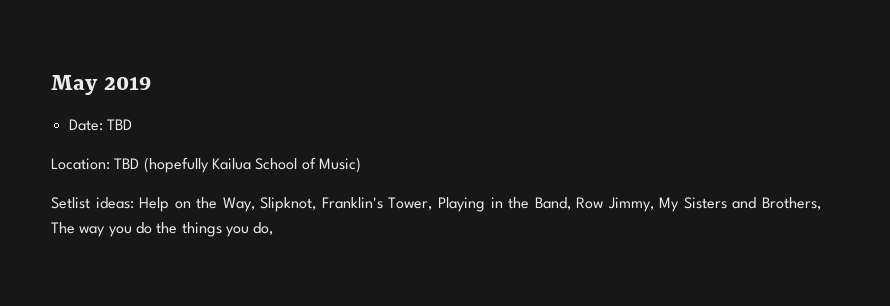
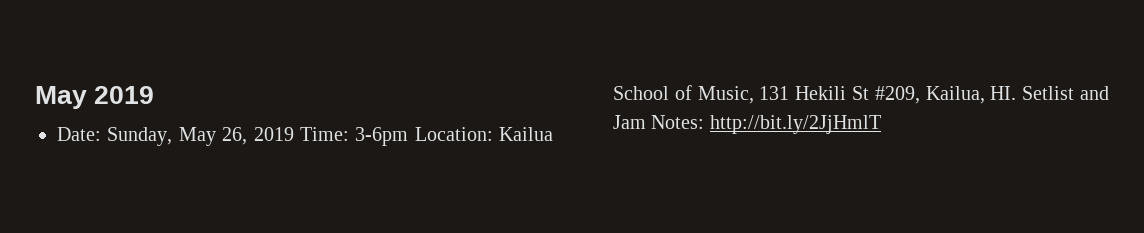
- Date: TBD
- Location: TBD (hopefully Kailua School of Music)
- Setlist ideas: Help on the Way, Slipknot, Franklin's Tower, Playing in the Band, Row Jimmy, My Sisters and Brothers, The way you do the things you do,
+ Date: Sunday, May 26, 2019 Time: 3-6pm Location: Kailua School of Music, 131 Hekili St #209, Kailua, HI. Setlist and Jam Notes: http://bit.ly/2JjHmlT

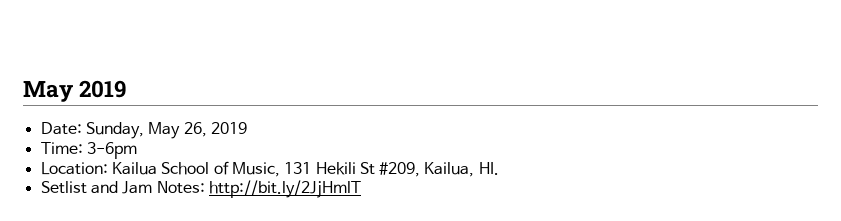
- Date: Sunday, May 26, 2019 Time: 3-6pm Location: Kailua School of Music, 131 Hekili St #209, Kailua, HI. Setlist and Jam Notes: http://bit.ly/2JjHmlT
+ Date: Sunday, May 26, 2019
+ Time: 3-6pm
+ Location: Kailua School of Music, 131 Hekili St #209, Kailua, HI.
+ Setlist and Jam Notes: http://bit.ly/2JjHmlT

